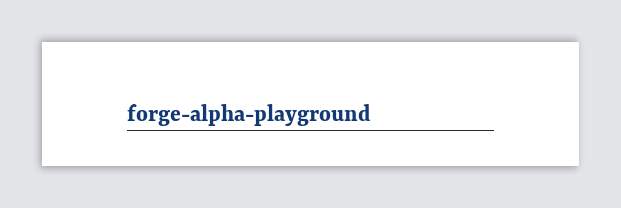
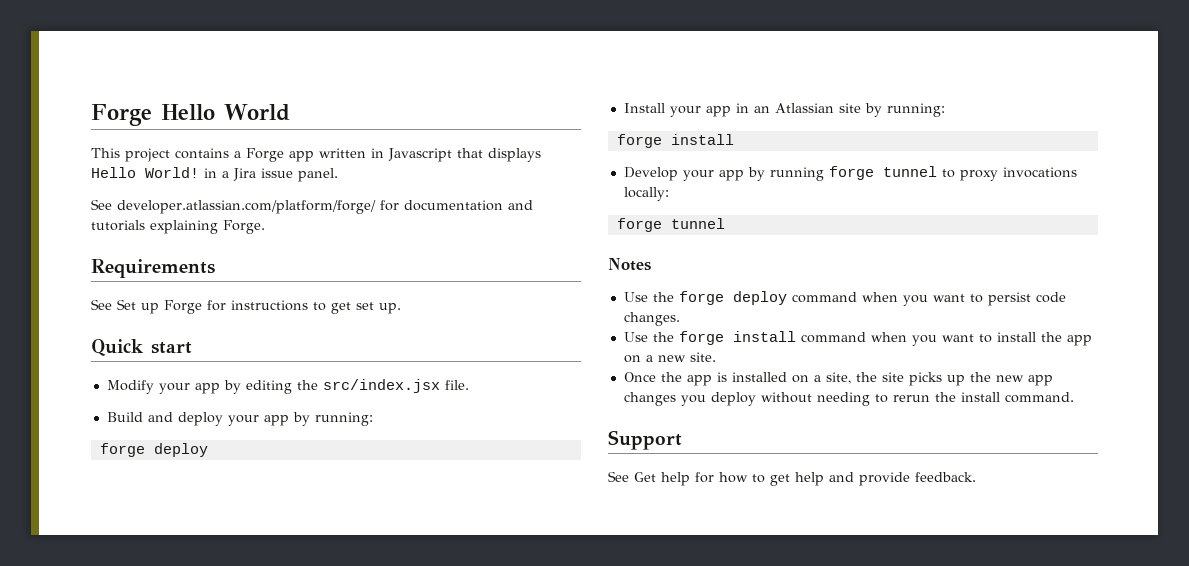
- forge-alpha-playground
+ Forge Hello World
+ This project contains a Forge app written in Javascript that displays Hello World! in a Jira issue panel.
+ See developer.atlassian.com/platform/forge/ for documentation and tutorials explaining Forge.
+ Requirements
+ See Set up Forge for instructions to get set up.
+ Quick start
+ Modify your app by editing the src/index.jsx file.
+ Build and deploy your app by running:
+ forge deploy
+ Install your app in an Atlassian site by running:
+ forge install
+ Develop your app by running forge tunnel to proxy invocations locally:
+ forge tunnel
+ Notes
+ Use the forge deploy command when you want to persist code changes.
+ Use the forge install command when you want to install the app on a new site.
+ Once the app is installed on a site, the site picks up the new app changes you deploy without needing to rerun the install command.
+ Support
+ See Get help for how to get help and provide feedback.

